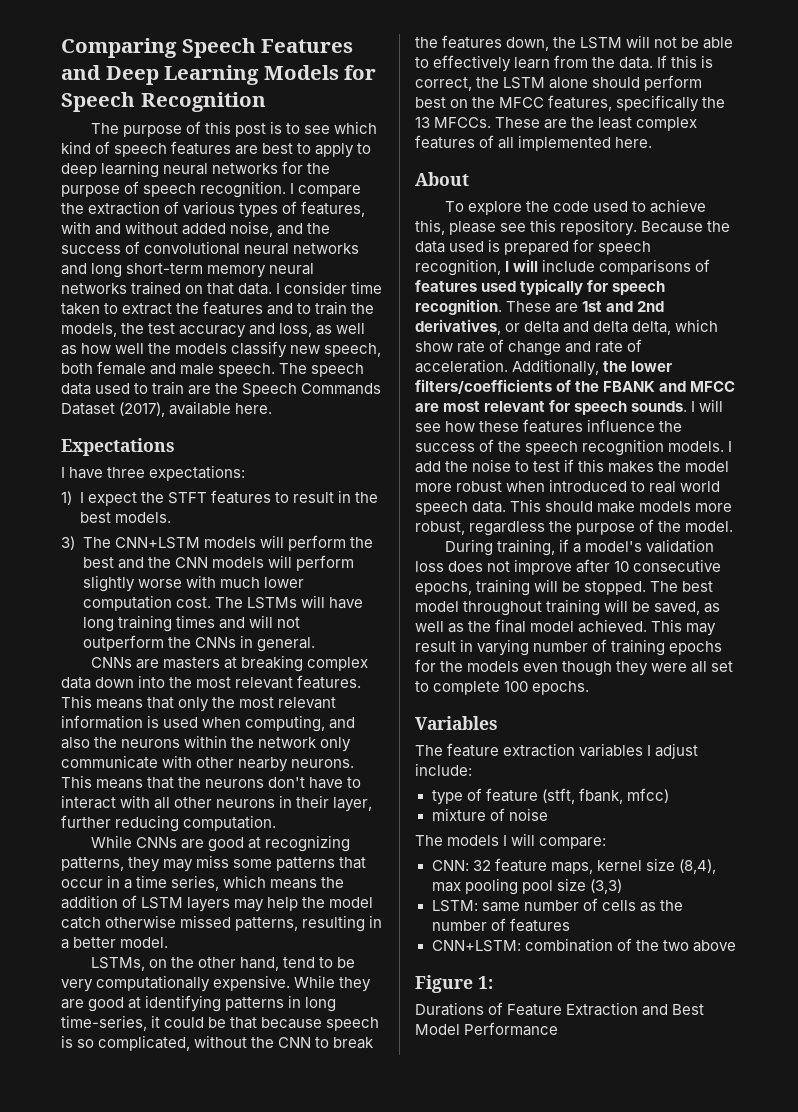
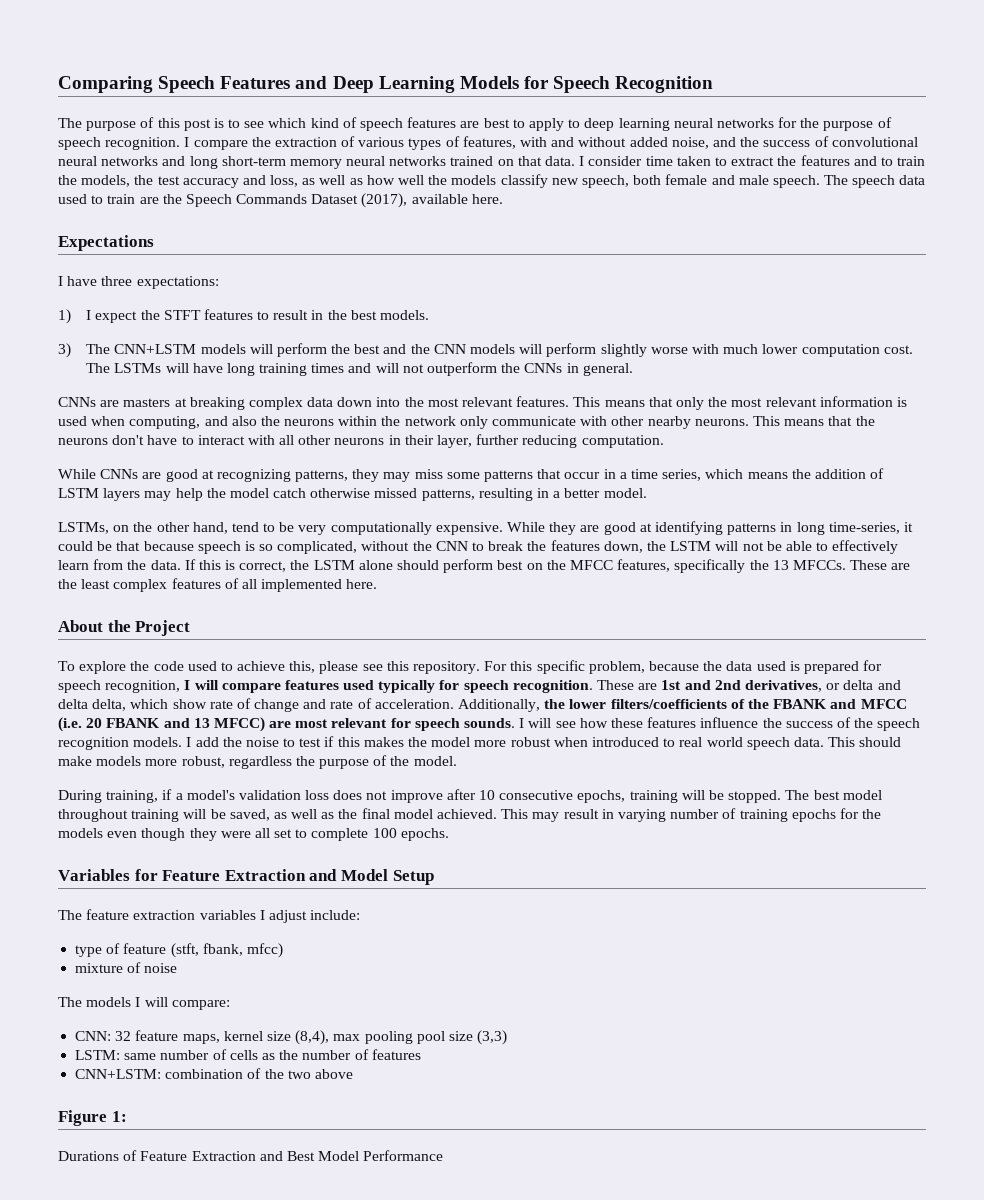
- About
+ About the Project
- Because the data used is prepared for speech recognition, I will include comparisons of features used typically for speech recognition.
+ For this specific problem, because the data used is prepared for speech recognition, I will compare features used typically for speech recognition.
- Additionally, the lower filters/coefficients of the FBANK and MFCC are most relevant for speech sounds.
+ Additionally, the lower filters/coefficients of the FBANK and MFCC (i.e. 20 FBANK and 13 MFCC) are most relevant for speech sounds.
- Variables
+ Variables for Feature Extraction and Model Setup

